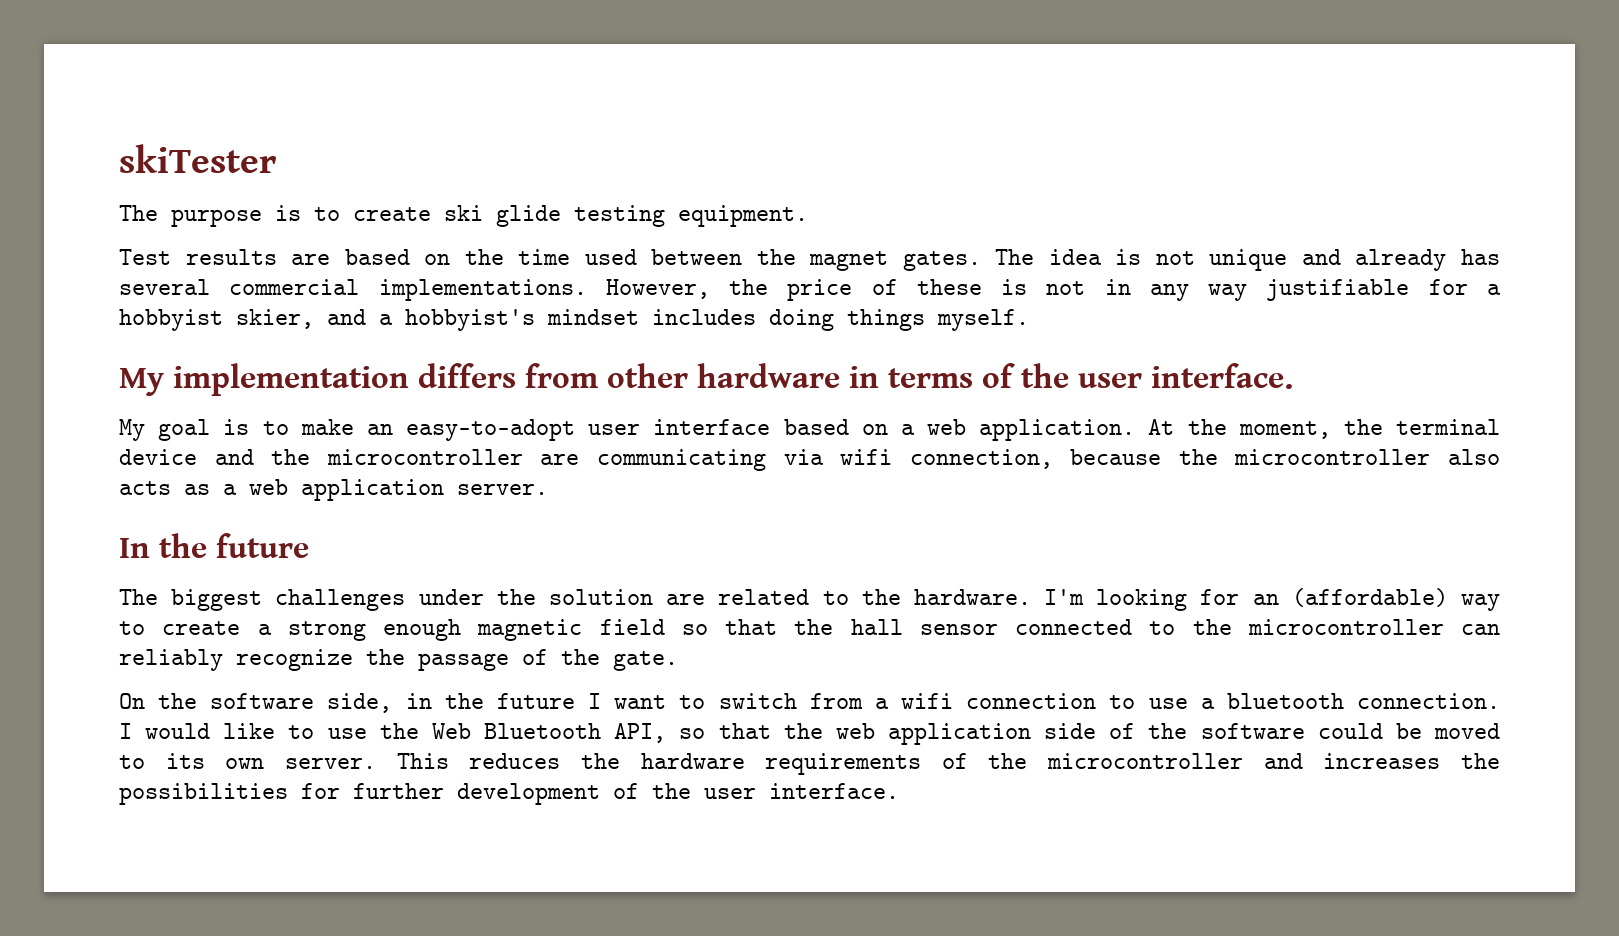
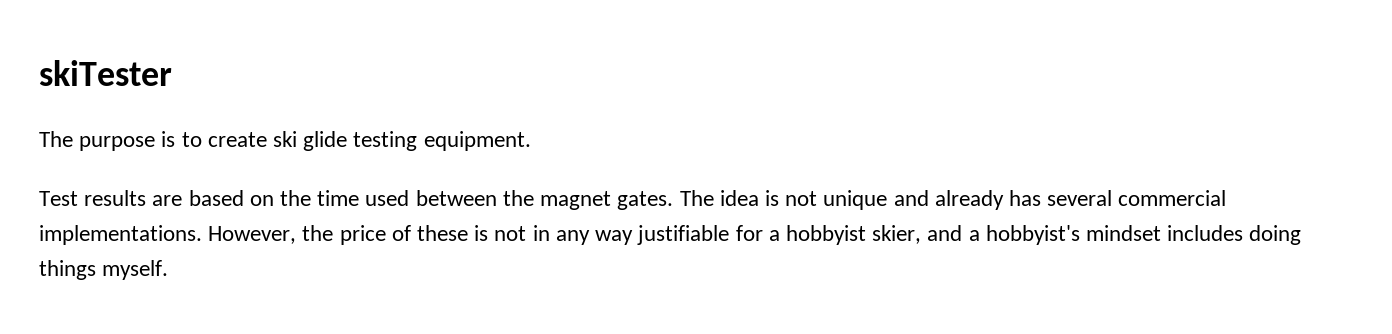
- My implementation differs from other hardware in terms of the user interface.
- My goal is to make an easy-to-adopt user interface based on a web application. At the moment, the terminal device and the microcontroller are communicating via wifi connection, because the microcontroller also acts as a web application server.
- In the future
- The biggest challenges under the solution are related to the hardware. I'm looking for an (affordable) way to create a strong enough magnetic field so that the hall sensor connected to the microcontroller can reliably recognize the passage of the gate.
- On the software side, in the future I want to switch from a wifi connection to use a bluetooth connection. I would like to use the Web Bluetooth API, so that the web application side of the software could be moved to its own server. This reduces the hardware requirements of the microcontroller and increases the possibilities for further development of the user interface.

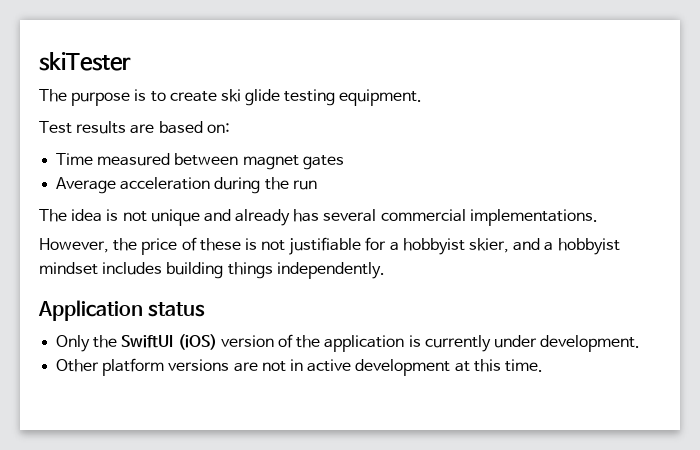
- Test results are based on the time used between the magnet gates. The idea is not unique and already has several commercial implementations. However, the price of these is not in any way justifiable for a hobbyist skier, and a hobbyist's mindset includes doing things myself.
+ Test results are based on:
+ Time measured between magnet gates
+ Average acceleration during the run
+ The idea is not unique and already has several commercial implementations.
+ However, the price of these is not justifiable for a hobbyist skier, and a hobbyist mindset includes building things independently.
+ Application status
+ Only the SwiftUI (iOS) version of the application is currently under development.
+ Other platform versions are not in active development at this time.

